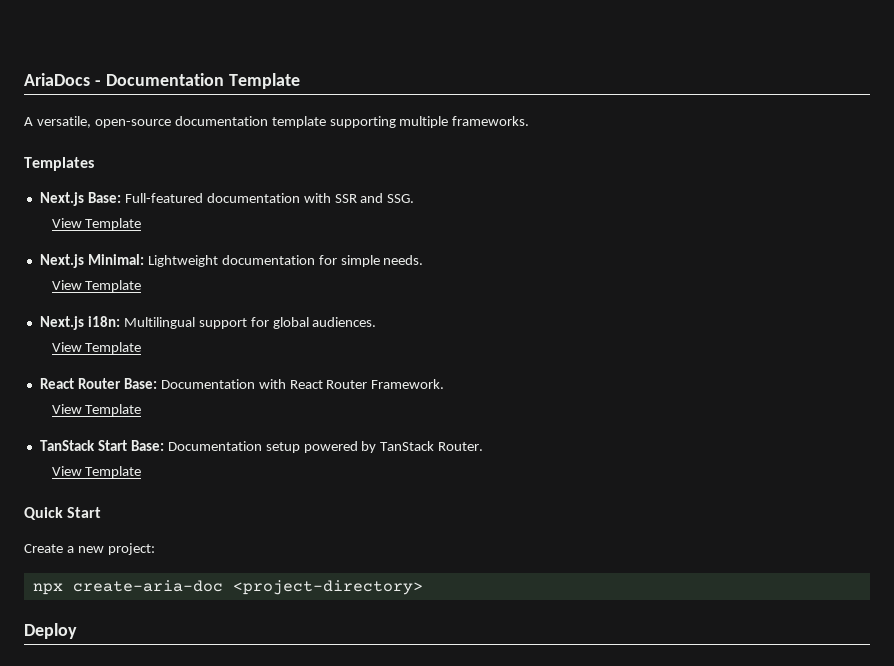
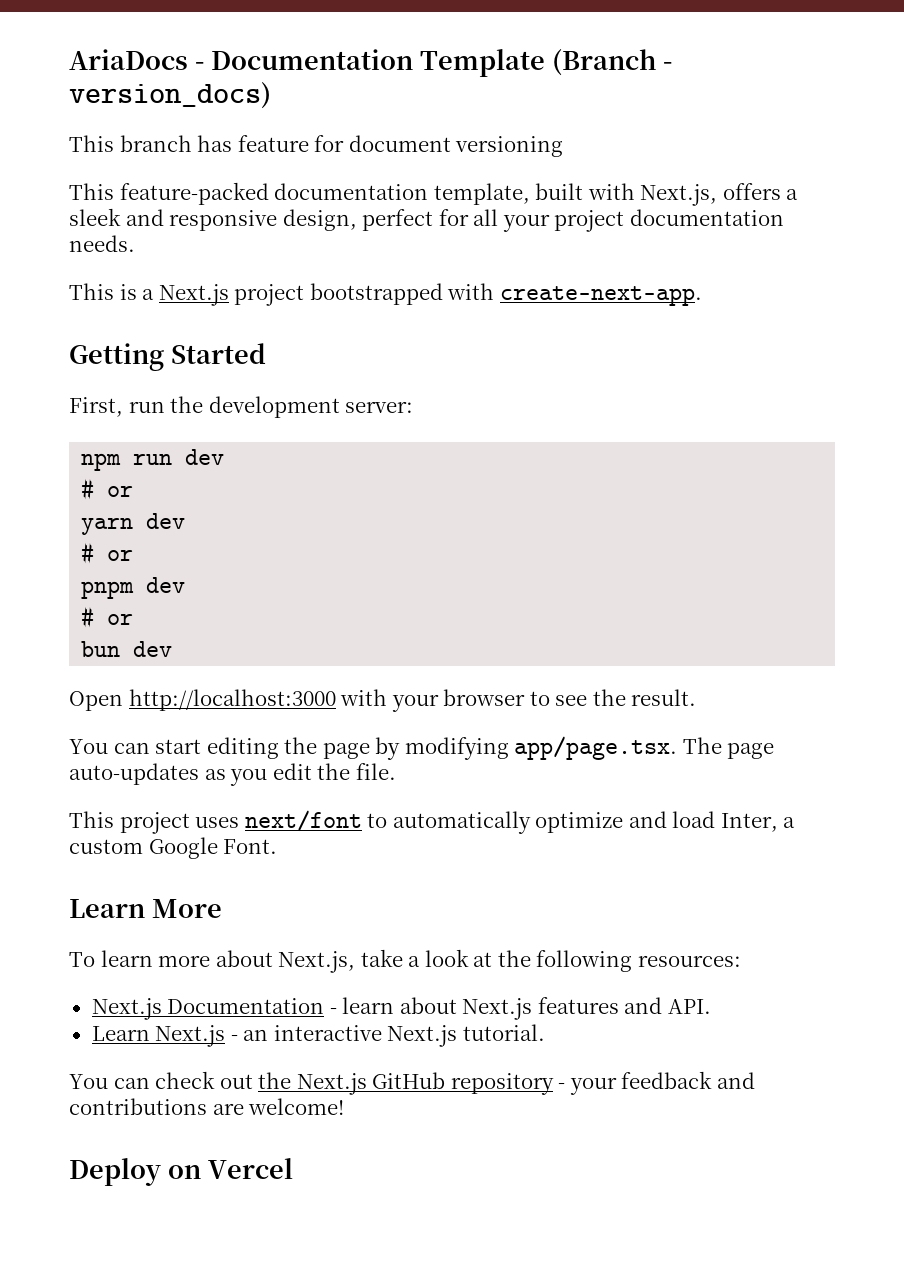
- AriaDocs - Documentation Template
- A versatile, open-source documentation template supporting multiple frameworks.
- Templates
- Next.js Base: Full-featured documentation with SSR and SSG.
- View Template
- Next.js Minimal: Lightweight documentation for simple needs.
- View Template
- Next.js i18n: Multilingual support for global audiences.
- View Template
- React Router Base: Documentation with React Router Framework.
- View Template
- TanStack Start Base: Documentation setup powered by TanStack Router.
- View Template
- Quick Start
- Create a new project:
- npx create-aria-doc <project-directory>
+ AriaDocs - Documentation Template (Branch - version_docs)
+ This branch has feature for document versioning
+ This feature-packed documentation template, built with Next.js, offers a sleek and responsive design, perfect for all your project documentation needs.
+ This is a Next.js project bootstrapped with create-next-app.
+ Getting Started
+ First, run the development server:
+ npm run dev
+ # or
+ yarn dev
+ # or
+ pnpm dev
+ # or
+ bun dev
+ Open http://localhost:3000 with your browser to see the result.
+ You can start editing the page by modifying app/page.tsx. The page auto-updates as you edit the file.
+ This project uses next/font to automatically optimize and load Inter, a custom Google Font.
+ Learn More
+ To learn more about Next.js, take a look at the following resources:
+ Next.js Documentation - learn about Next.js features and API.
+ Learn Next.js - an interactive Next.js tutorial.
+ You can check out the Next.js GitHub repository - your feedback and contributions are welcome!
- Deploy
+ Deploy on Vercel

